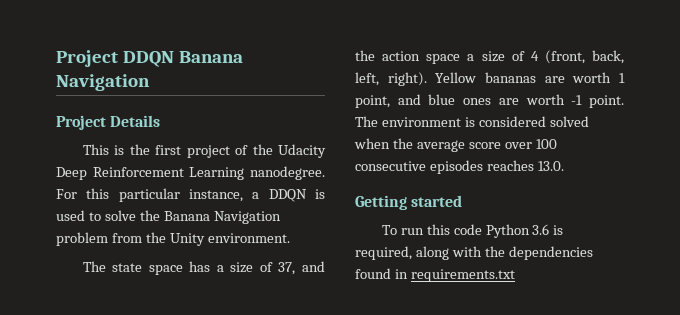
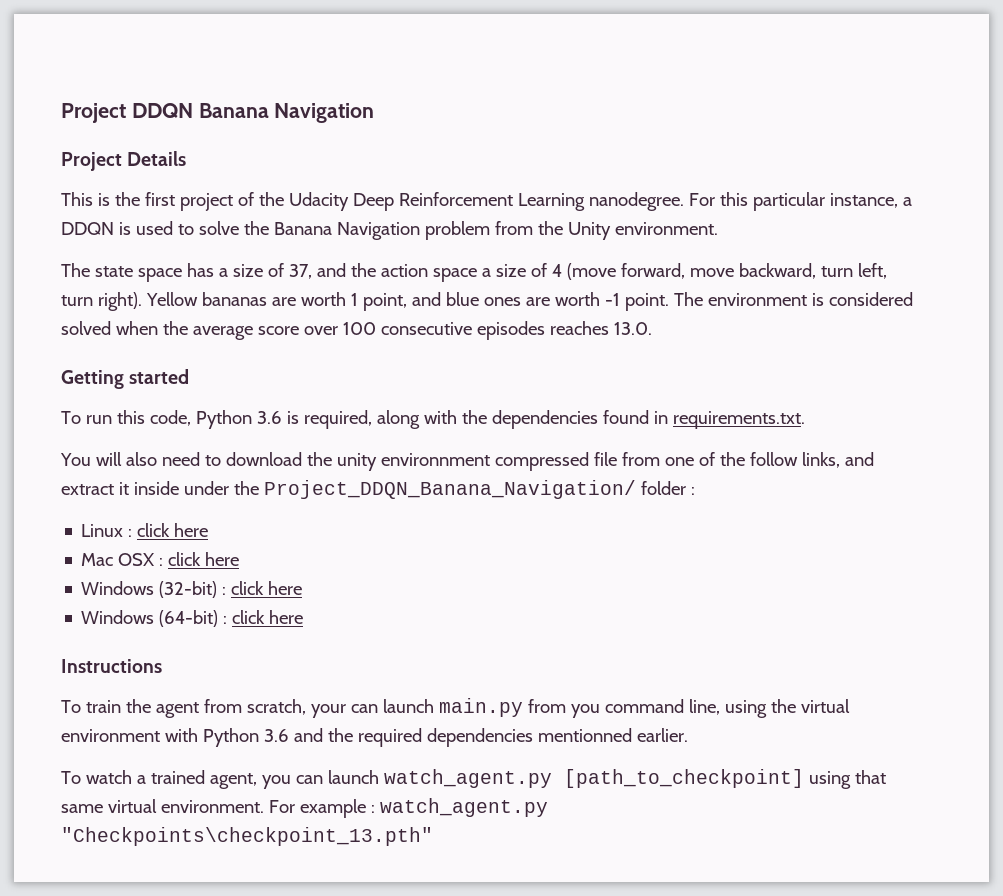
- The state space has a size of 37, and the action space a size of 4 (front, back, left, right).
+ The state space has a size of 37, and the action space a size of 4 (move forward, move backward, turn left, turn right).
- To run this code Python 3.6 is required, along with the dependencies found in requirements.txt
+ To run this code, Python 3.6 is required, along with the dependencies found in requirements.txt.
+ You will also need to download the unity environnment compressed file from one of the follow links, and extract it inside under the Project_DDQN_Banana_Navigation/ folder :
+ Linux : click here
+ Mac OSX : click here
+ Windows (32-bit) : click here
+ Windows (64-bit) : click here
+ Instructions
+ To train the agent from scratch, your can launch main.py from you command line, using the virtual environment with Python 3.6 and the required dependencies mentionned earlier.
+ To watch a trained agent, you can launch watch_agent.py [path_to_checkpoint] using that same virtual environment. For example : watch_agent.py "Checkpoints\checkpoint_13.pth"

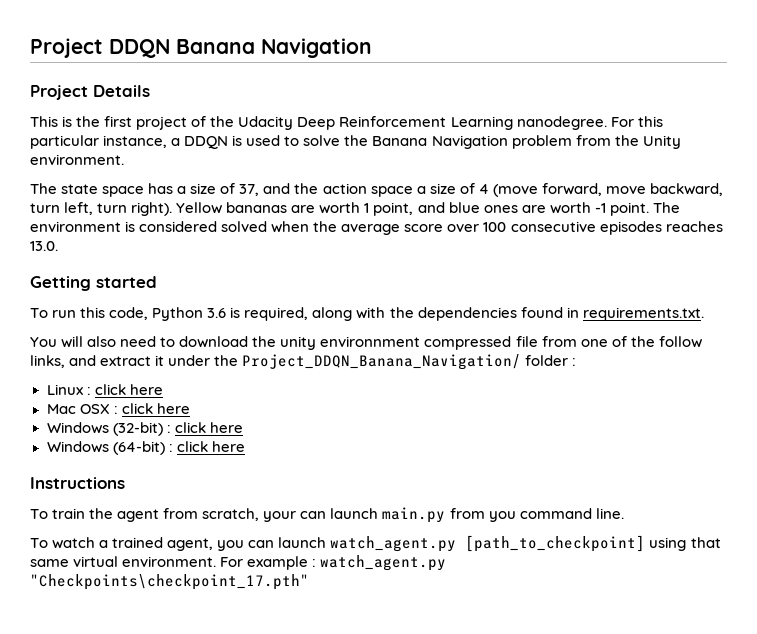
- You will also need to download the unity environnment compressed file from one of the follow links, and extract it inside under the Project_DDQN_Banana_Navigation/ folder :
+ You will also need to download the unity environnment compressed file from one of the follow links, and extract it under the Project_DDQN_Banana_Navigation/ folder :
- To train the agent from scratch, your can launch main.py from you command line, using the virtual environment with Python 3.6 and the required dependencies mentionned earlier.
+ To train the agent from scratch, your can launch main.py from you command line.
- For example : watch_agent.py "Checkpoints\checkpoint_13.pth"
+ For example : watch_agent.py "Checkpoints\checkpoint_17.pth"

